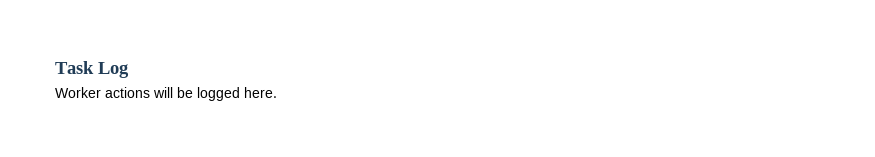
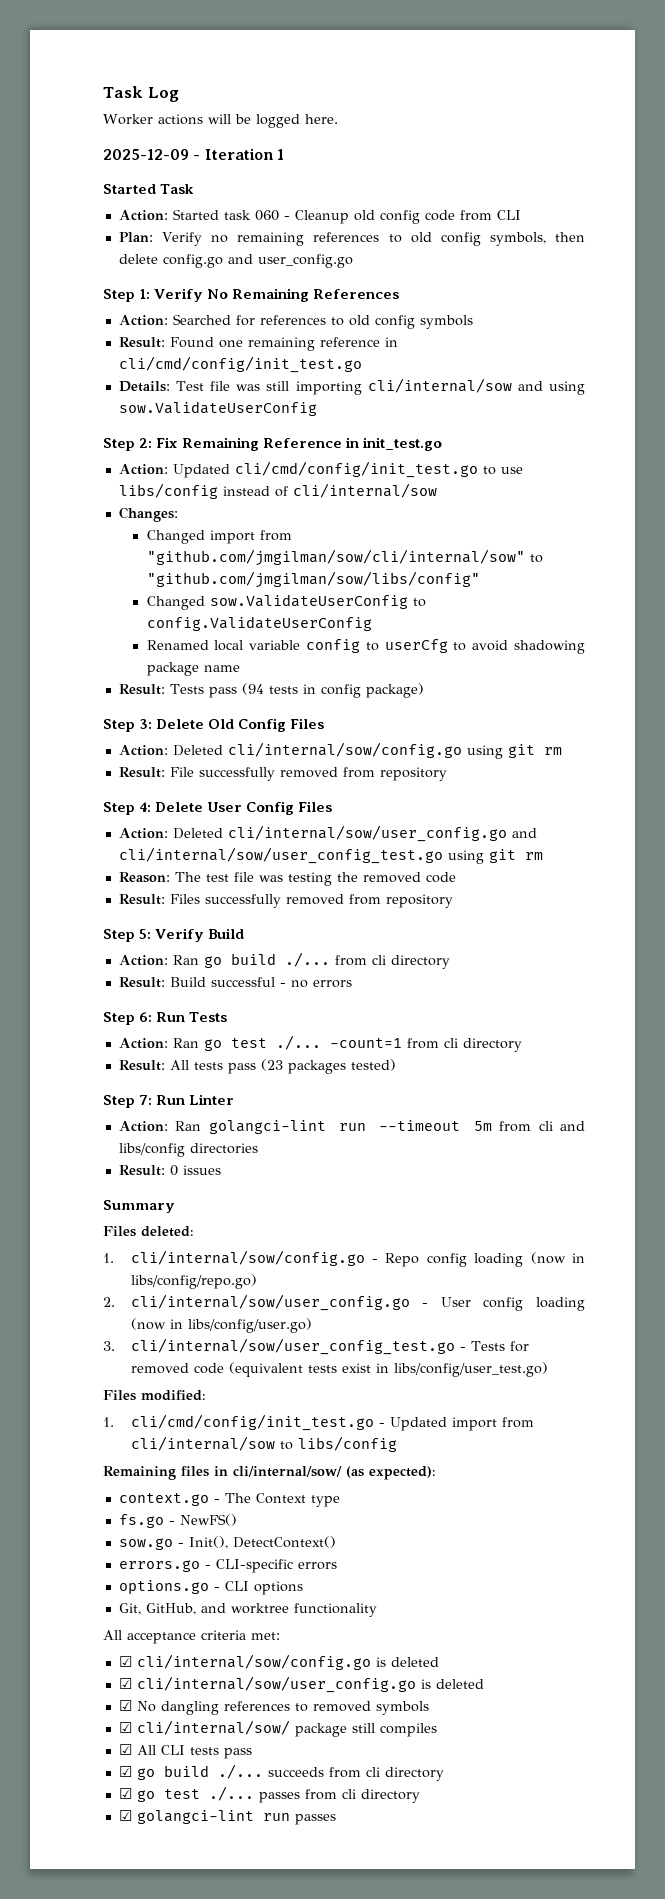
+ 2025-12-09 - Iteration 1
+ Started Task
+ Action: Started task 060 - Cleanup old config code from CLI
+ Plan: Verify no remaining references to old config symbols, then delete config.go and user_config.go
+ Step 1: Verify No Remaining References
+ Action: Searched for references to old config symbols
+ Result: Found one remaining reference in cli/cmd/config/init_test.go
+ Details: Test file was still importing cli/internal/sow and using sow.ValidateUserConfig
+ Step 2: Fix Remaining Reference in init_test.go
+ Action: Updated cli/cmd/config/init_test.go to use libs/config instead of cli/internal/sow
+ Changes:
+ Changed import from "github.com/jmgilman/sow/cli/internal/sow" to "github.com/jmgilman/sow/libs/config"
+ Changed sow.ValidateUserConfig to config.ValidateUserConfig
+ Renamed local variable config to userCfg to avoid shadowing package name
+ Result: Tests pass (94 tests in config package)
+ Step 3: Delete Old Config Files
+ Action: Deleted cli/internal/sow/config.go using git rm
+ Result: File successfully removed from repository
+ Step 4: Delete User Config Files
+ Action: Deleted cli/internal/sow/user_config.go and cli/internal/sow/user_config_test.go using git rm
+ Reason: The test file was testing the removed code
+ Result: Files successfully removed from repository
+ Step 5: Verify Build
+ Action: Ran go build ./... from cli directory
+ Result: Build successful - no errors
+ Step 6: Run Tests
+ Action: Ran go test ./... -count=1 from cli directory
+ Result: All tests pass (23 packages tested)
+ Step 7: Run Linter
+ Action: Ran golangci-lint run --timeout 5m from cli and libs/config directories
+ Result: 0 issues
+ Summary
+ Files deleted:
+ 1. cli/internal/sow/config.go - Repo config loading (now in libs/config/repo.go)
+ 2. cli/internal/sow/user_config.go - User config loading (now in libs/config/user.go)
+ 3. cli/internal/sow/user_config_test.go - Tests for removed code (equivalent tests exist in libs/config/user_test.go)
+ Files modified:
+ 1. cli/cmd/config/init_test.go - Updated import from cli/internal/sow to libs/config
+ Remaining files in cli/internal/sow/ (as expected):
+ context.go - The Context type
+ fs.go - NewFS()
+ sow.go - Init(), DetectContext()
+ errors.go - CLI-specific errors
+ options.go - CLI options
+ Git, GitHub, and worktree functionality
+ All acceptance criteria met:
+ ☑ cli/internal/sow/config.go is deleted
+ ☑ cli/internal/sow/user_config.go is deleted
+ ☑ No dangling references to removed symbols
+ ☑ cli/internal/sow/ package still compiles
+ ☑ All CLI tests pass
+ ☑ go build ./... succeeds from cli directory
+ ☑ go test ./... passes from cli directory
+ ☑ golangci-lint run passes

